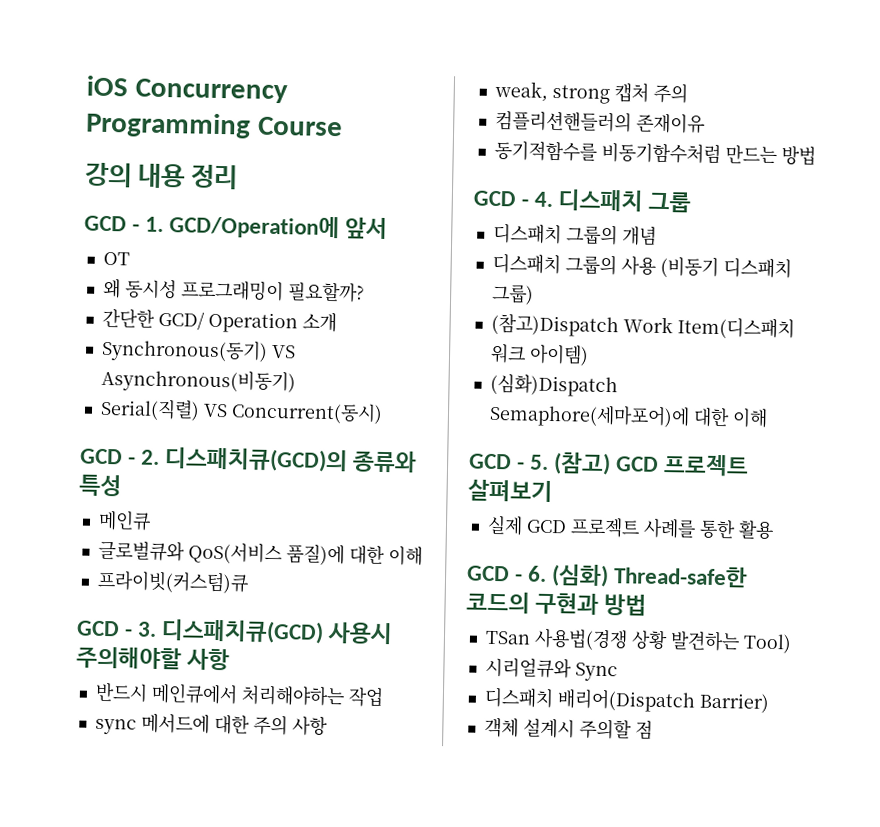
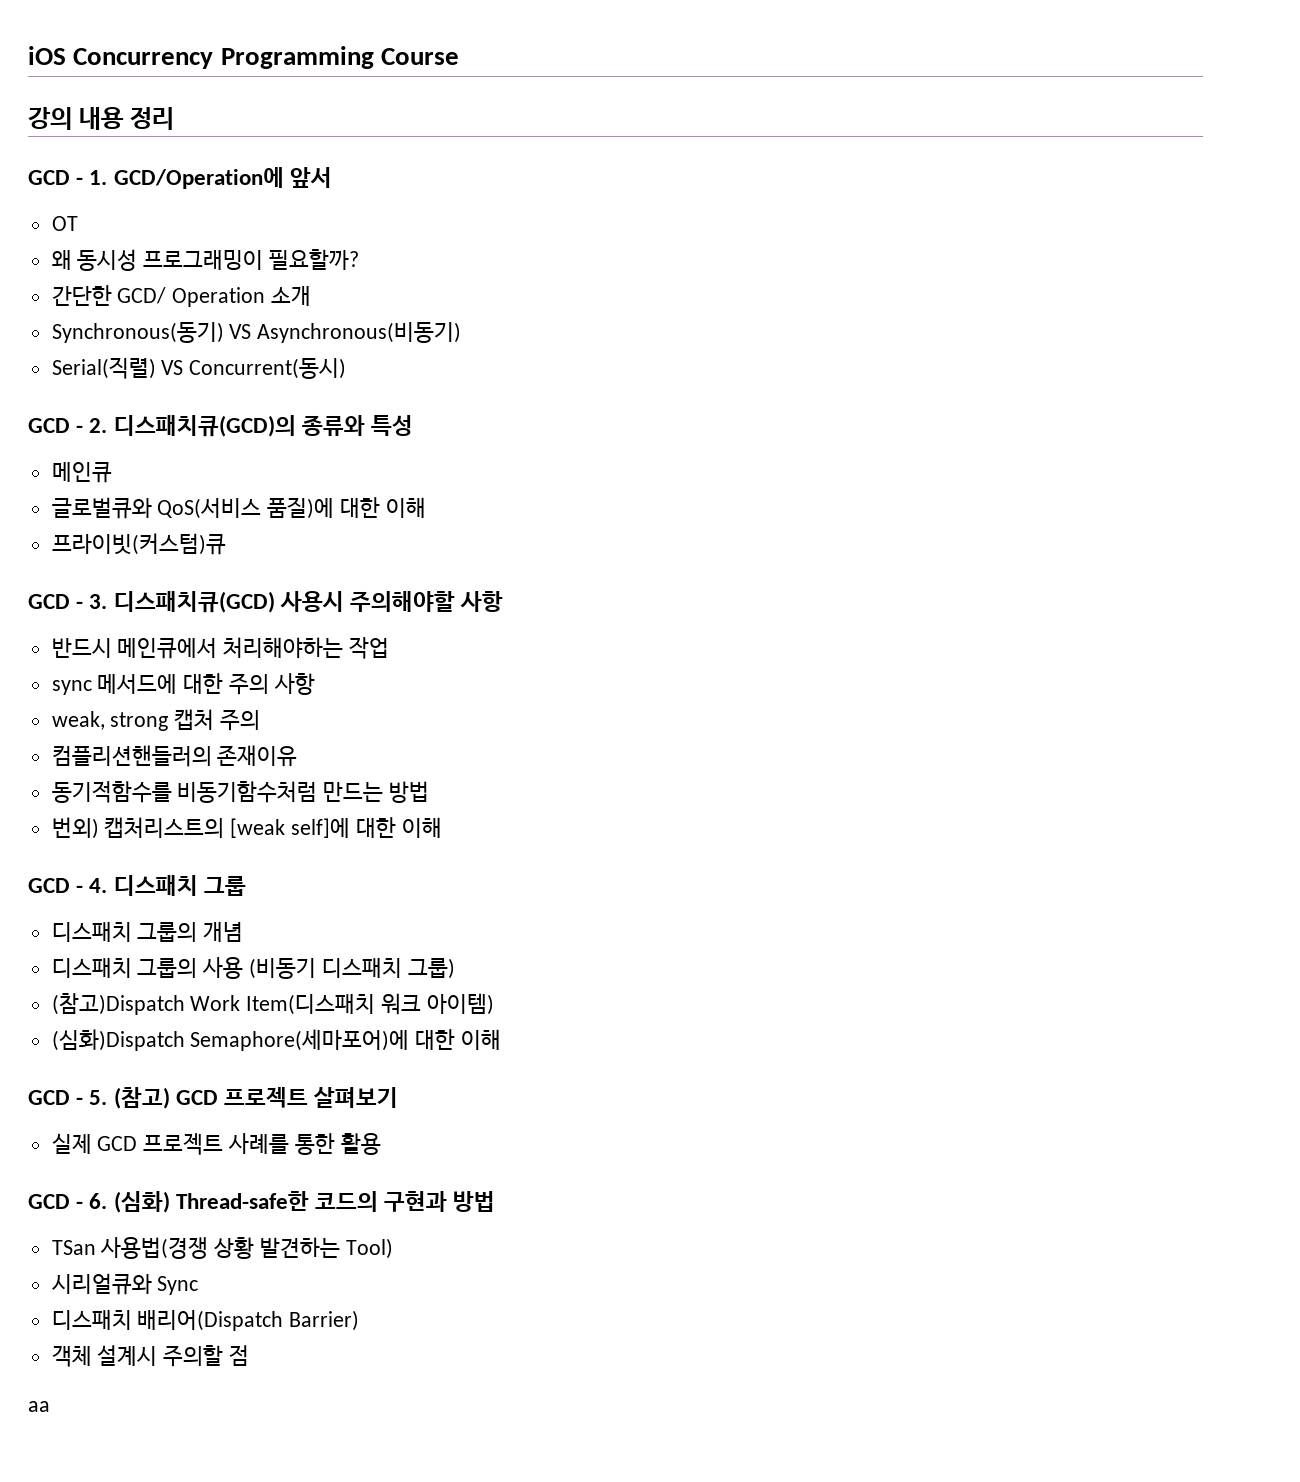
+ 번외) 캡처리스트의 [weak self]에 대한 이해
+ aa

